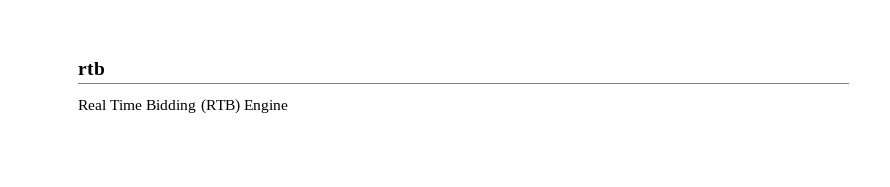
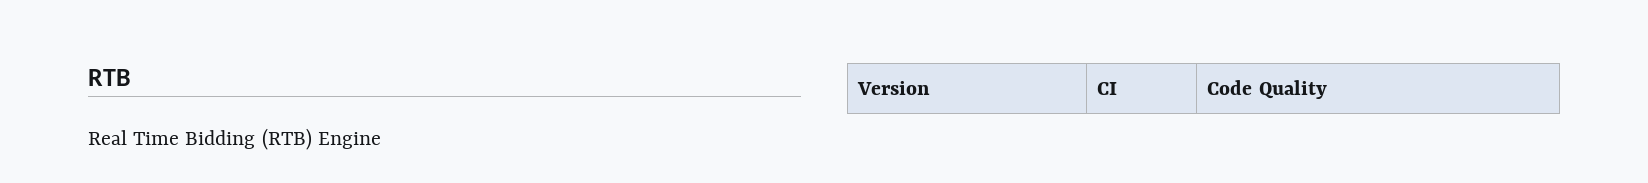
- rtb
+ RTB
+ Version | CI | Code Quality

